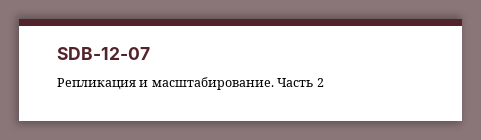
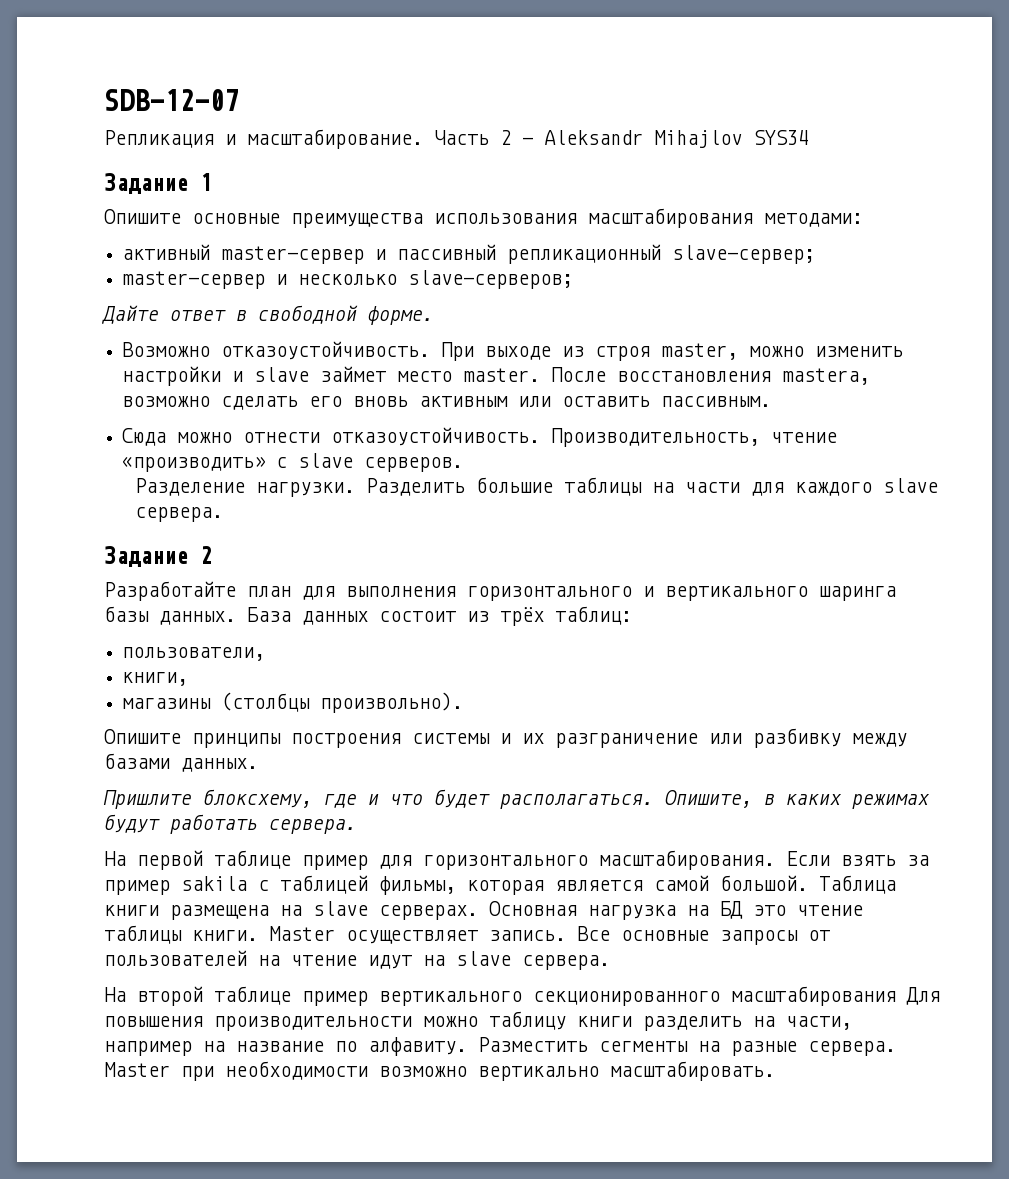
- Часть 2
+ Часть 2 - Aleksandr Mihajlov SYS34
+ Задание 1
+ Опишите основные преимущества использования масштабирования методами:
+ активный master-сервер и пассивный репликационный slave-сервер;
+ master-сервер и несколько slave-серверов;
+ Дайте ответ в свободной форме.
+ Возможно отказоустойчивость. При выходе из строя master, можно изменить настройки и slave займет место master. После восстановления mastera, возможно сделать его вновь активным или оставить пассивным.
+ Сюда можно отнести отказоустойчивость. Производительность, чтение «производить» с slave серверов.
+ Разделение нагрузки. Разделить большие таблицы на части для каждого slave сервера.
+ Задание 2
+ Разработайте план для выполнения горизонтального и вертикального шаринга базы данных. База данных состоит из трёх таблиц:
+ пользователи,
+ книги,
+ магазины (столбцы произвольно).
+ Опишите принципы построения системы и их разграничение или разбивку между базами данных.
+ Пришлите блоксхему, где и что будет располагаться. Опишите, в каких режимах будут работать сервера.
+ На первой таблице пример для горизонтального масштабирования. Если взять за пример sakila с таблицей фильмы, которая является самой большой. Таблица книги размещена на slave серверах. Основная нагрузка на БД это чтение таблицы книги. Master осуществляет запись. Все основные запросы от пользователей на чтение идут на slave сервера.
+ На второй таблице пример вертикального секционированного масштабирования Для повышения производительности можно таблицу книги разделить на части, например на название по алфавиту. Разместить сегменты на разные сервера. Master при необходимости возможно вертикально масштабировать.

